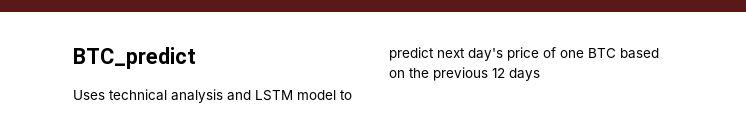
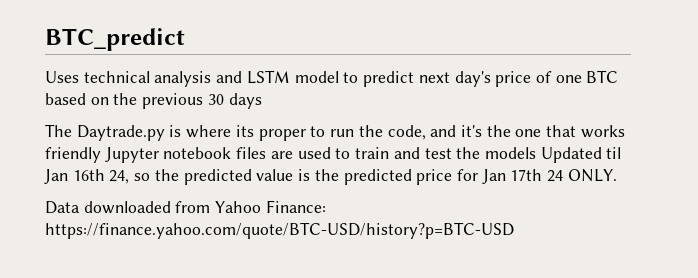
- Uses technical analysis and LSTM model to predict next day's price of one BTC based on the previous 12 days
+ Uses technical analysis and LSTM model to predict next day's price of one BTC based on the previous 30 days
+ The Daytrade.py is where its proper to run the code, and it's the one that works friendly Jupyter notebook files are used to train and test the models Updated til Jan 16th 24, so the predicted value is the predicted price for Jan 17th 24 ONLY.
+ Data downloaded from Yahoo Finance: https://finance.yahoo.com/quote/BTC-USD/history?p=BTC-USD

